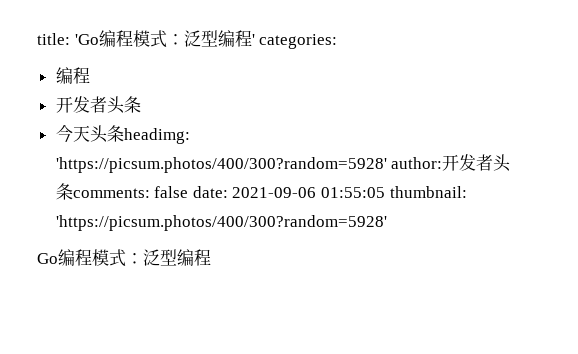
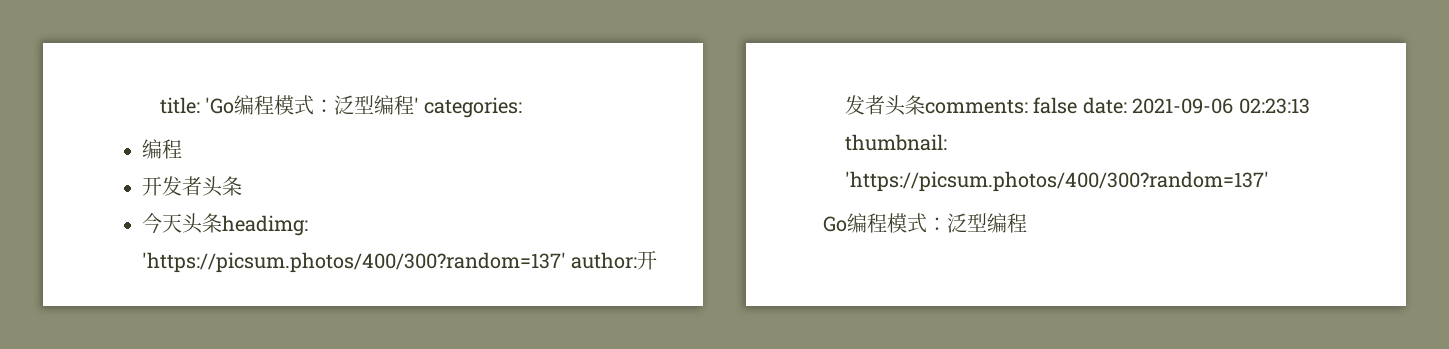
- 今天头条headimg: 'https://picsum.photos/400/300?random=5928' author:开发者头条comments: false date: 2021-09-06 01:55:05 thumbnail: 'https://picsum.photos/400/300?random=5928'
+ 今天头条headimg: 'https://picsum.photos/400/300?random=137' author:开发者头条comments: false date: 2021-09-06 02:23:13 thumbnail: 'https://picsum.photos/400/300?random=137'

